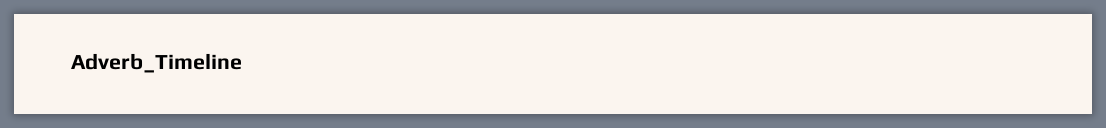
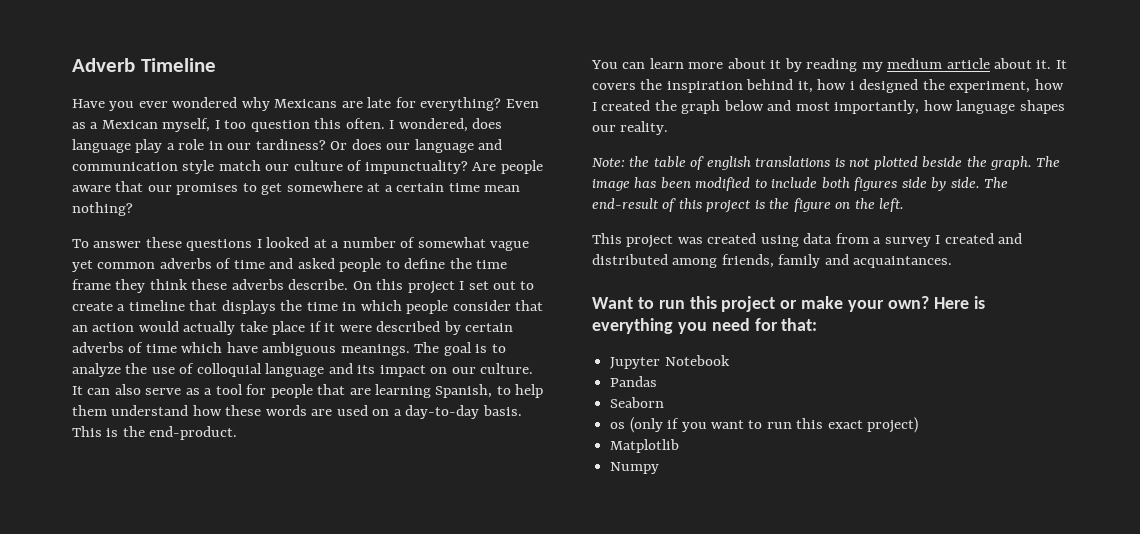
- Adverb_Timeline
+ Adverb Timeline
+ Have you ever wondered why Mexicans are late for everything? Even as a Mexican myself, I too question this often. I wondered, does language play a role in our tardiness? Or does our language and communication style match our culture of impunctuality? Are people aware that our promises to get somewhere at a certain time mean nothing?
+ To answer these questions I looked at a number of somewhat vague yet common adverbs of time and asked people to define the time frame they think these adverbs describe. On this project I set out to create a timeline that displays the time in which people consider that an action would actually take place if it were described by certain adverbs of time which have ambiguous meanings. The goal is to analyze the use of colloquial language and its impact on our culture. It can also serve as a tool for people that are learning Spanish, to help them understand how these words are used on a day-to-day basis. This is the end-product.
+ You can learn more about it by reading my medium article about it. It covers the inspiration behind it, how i designed the experiment, how I created the graph below and most importantly, how language shapes our reality.
+ Note: the table of english translations is not plotted beside the graph. The image has been modified to include both figures side by side. The end-result of this project is the figure on the left.
+ This project was created using data from a survey I created and distributed among friends, family and acquaintances.
+ Want to run this project or make your own? Here is everything you need for that:
+ Jupyter Notebook
+ Pandas
+ Seaborn
+ os (only if you want to run this exact project)
+ Matplotlib
+ Numpy

